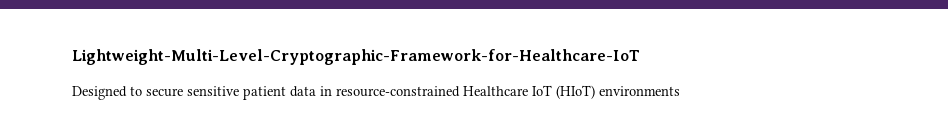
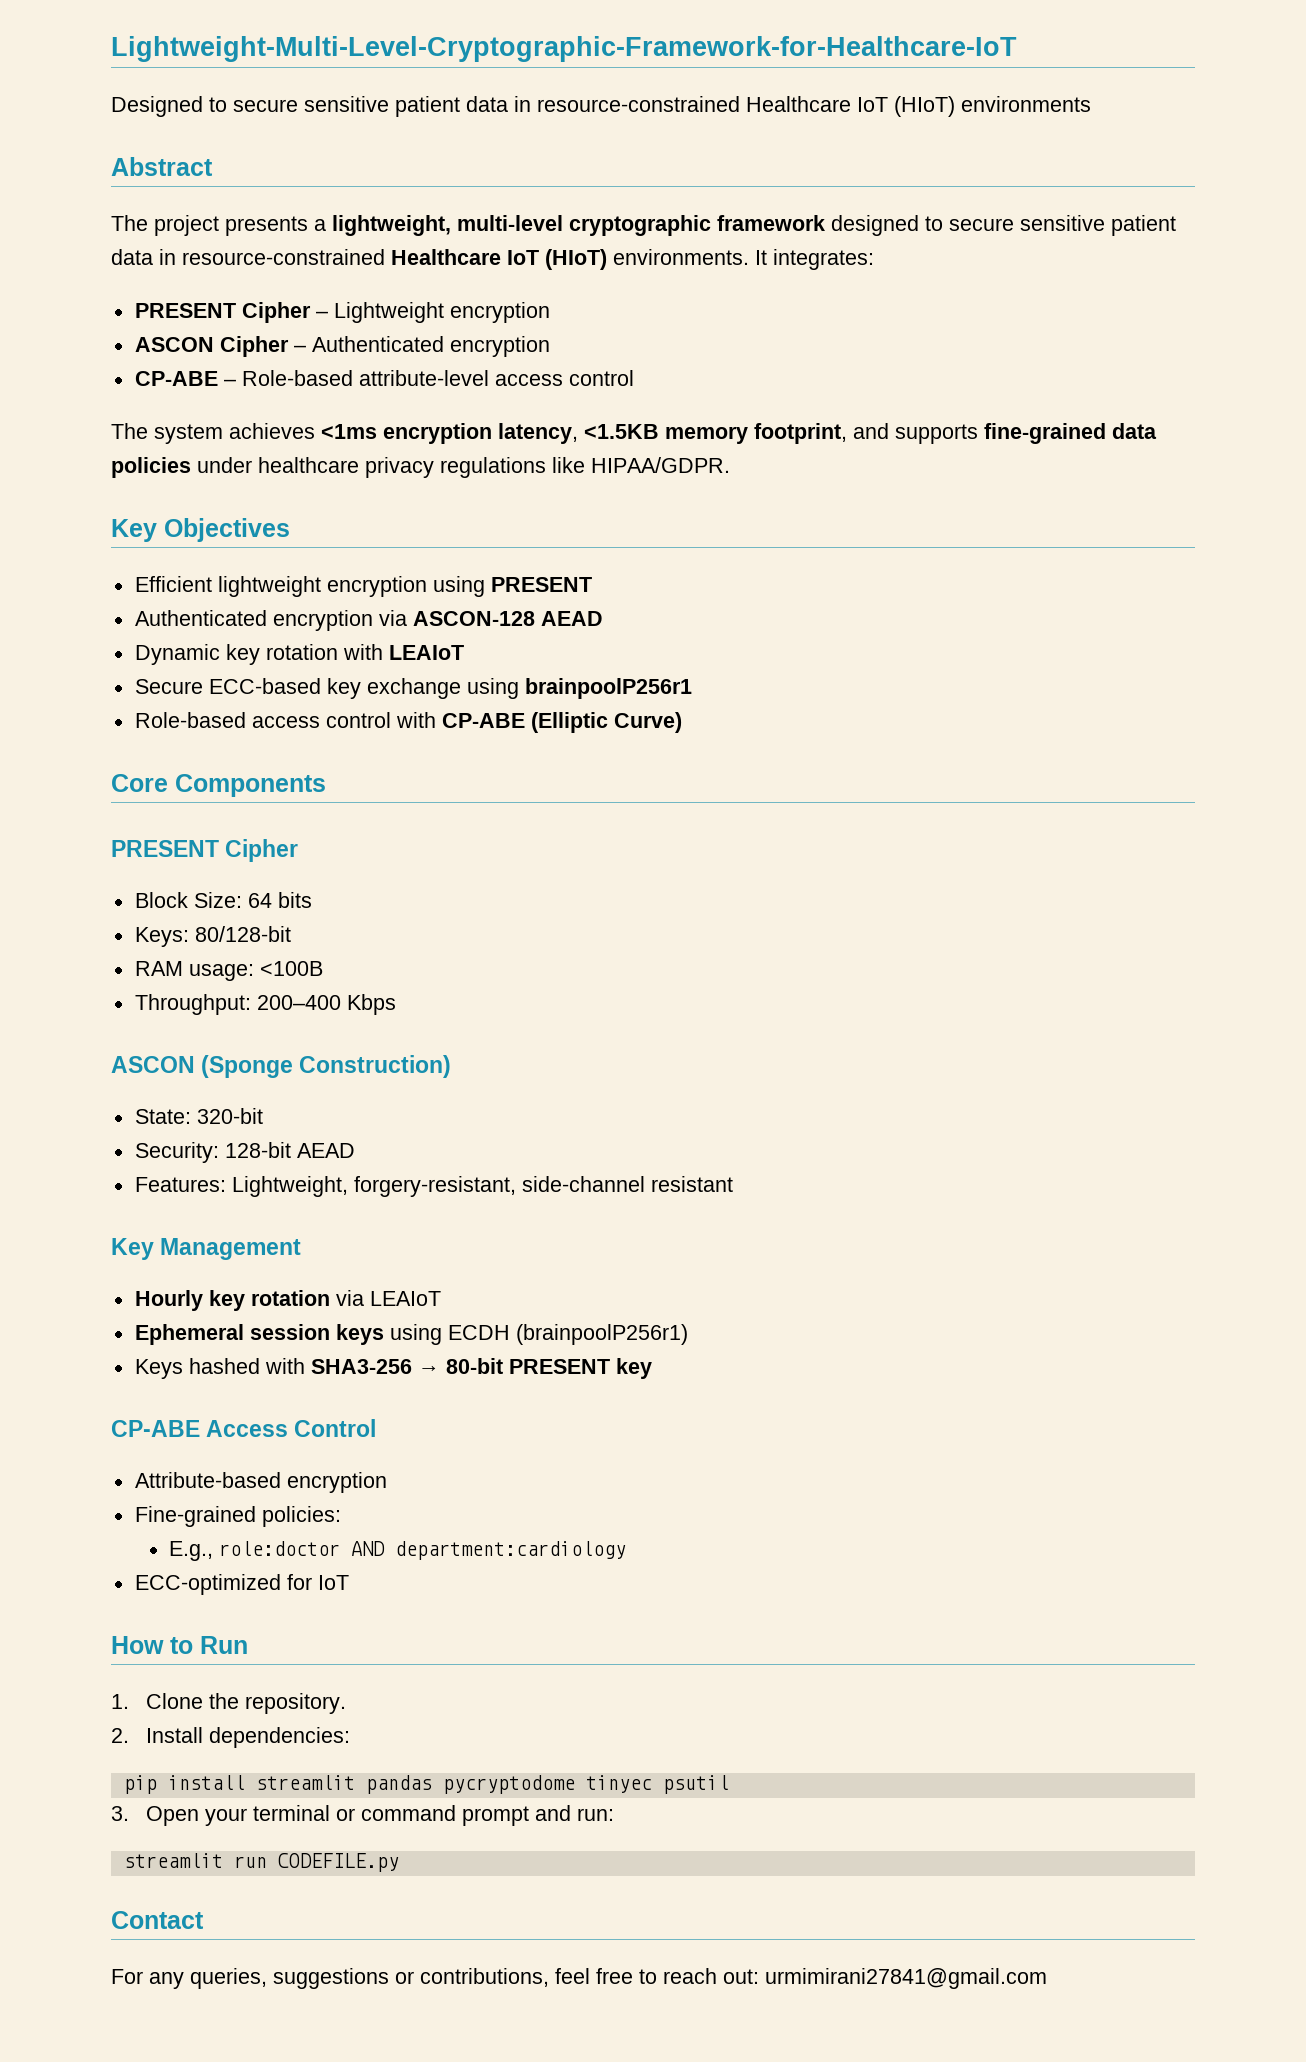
+ Abstract
+ The project presents a lightweight, multi-level cryptographic framework designed to secure sensitive patient data in resource-constrained Healthcare IoT (HIoT) environments. It integrates:
+ PRESENT Cipher – Lightweight encryption
+ ASCON Cipher – Authenticated encryption
+ CP-ABE – Role-based attribute-level access control
+ The system achieves <1ms encryption latency, <1.5KB memory footprint, and supports fine-grained data policies under healthcare privacy regulations like HIPAA/GDPR.
+ Key Objectives
+ Efficient lightweight encryption using PRESENT
+ Authenticated encryption via ASCON-128 AEAD
+ Dynamic key rotation with LEAIoT
+ Secure ECC-based key exchange using brainpoolP256r1
+ Role-based access control with CP-ABE (Elliptic Curve)
+ Core Components
+ PRESENT Cipher
+ Block Size: 64 bits
+ Keys: 80/128-bit
+ RAM usage: <100B
+ Throughput: 200–400 Kbps
+ ASCON (Sponge Construction)
+ State: 320-bit
+ Security: 128-bit AEAD
+ Features: Lightweight, forgery-resistant, side-channel resistant
+ Key Management
+ Hourly key rotation via LEAIoT
+ Ephemeral session keys using ECDH (brainpoolP256r1)
+ Keys hashed with SHA3-256 → 80-bit PRESENT key
+ CP-ABE Access Control
+ Attribute-based encryption
+ Fine-grained policies:
+ E.g., role:doctor AND department:cardiology
+ ECC-optimized for IoT
+ How to Run
+ 1. Clone the repository.
+ 2. Install dependencies:
+ pip install streamlit pandas pycryptodome tinyec psutil
+ 3. Open your terminal or command prompt and run:
+ streamlit run CODEFILE.py
+ Contact
+ For any queries, suggestions or contributions, feel free to reach out: urmimirani27841@gmail.com

